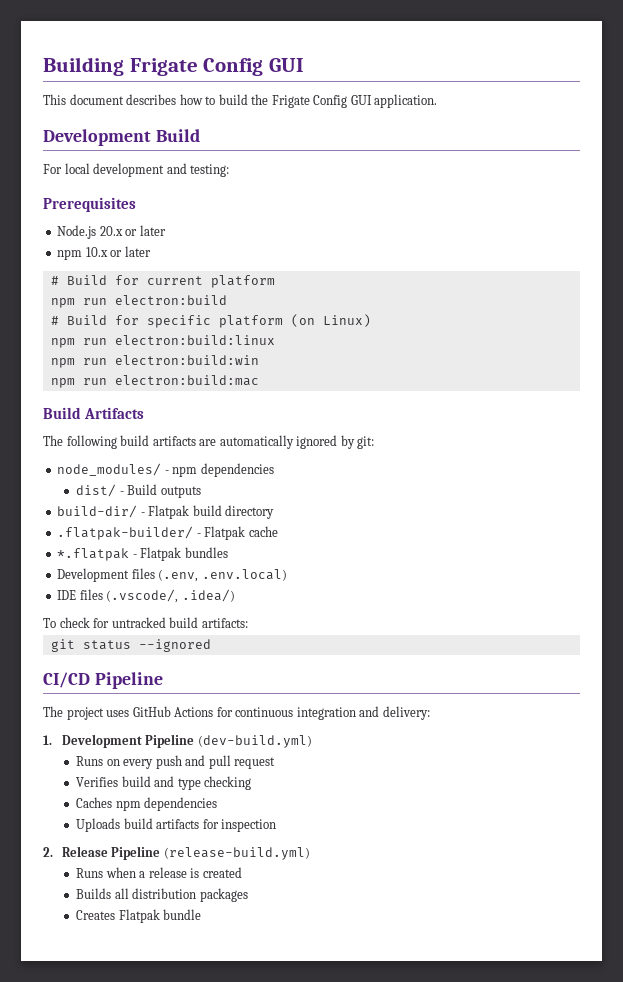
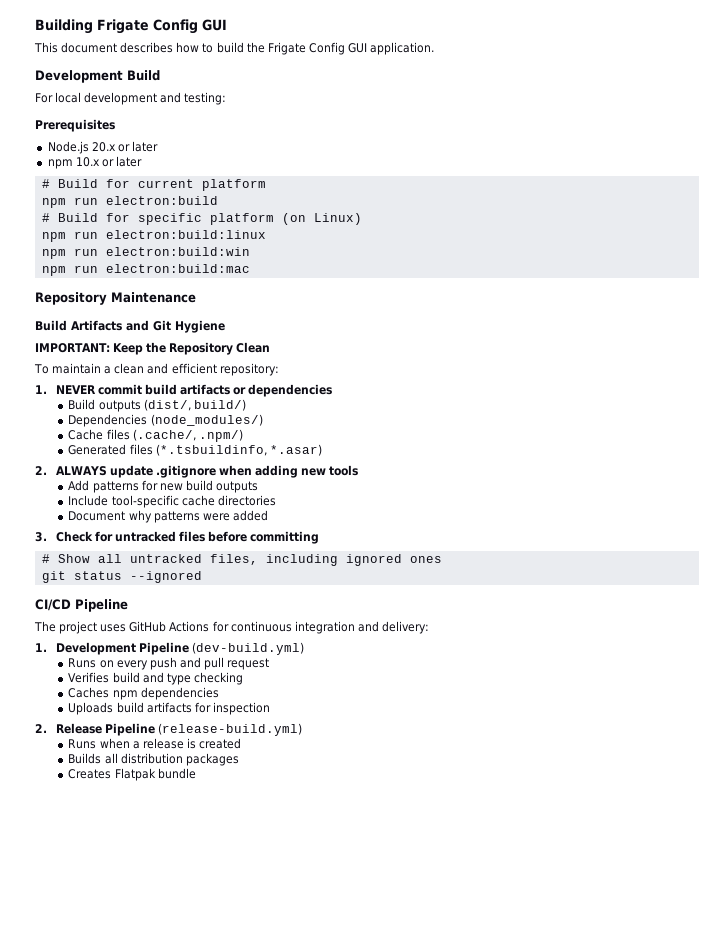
+ Repository Maintenance
- Build Artifacts
- The following build artifacts are automatically ignored by git:
- node_modules/ - npm dependencies
- dist/ - Build outputs
- build-dir/ - Flatpak build directory
- .flatpak-builder/ - Flatpak cache
- *.flatpak - Flatpak bundles
- Development files (.env, .env.local)
- IDE files (.vscode/, .idea/)
- To check for untracked build artifacts:
+ Build Artifacts and Git Hygiene
+ IMPORTANT: Keep the Repository Clean
+ To maintain a clean and efficient repository:
+ 1. NEVER commit build artifacts or dependencies
+ Build outputs (dist/, build/)
+ Dependencies (node_modules/)
+ Cache files (.cache/, .npm/)
+ Generated files (*.tsbuildinfo, *.asar)
+ 2. ALWAYS update .gitignore when adding new tools
+ Add patterns for new build outputs
+ Include tool-specific cache directories
+ Document why patterns were added
+ 3. Check for untracked files before committing
+ # Show all untracked files, including ignored ones

